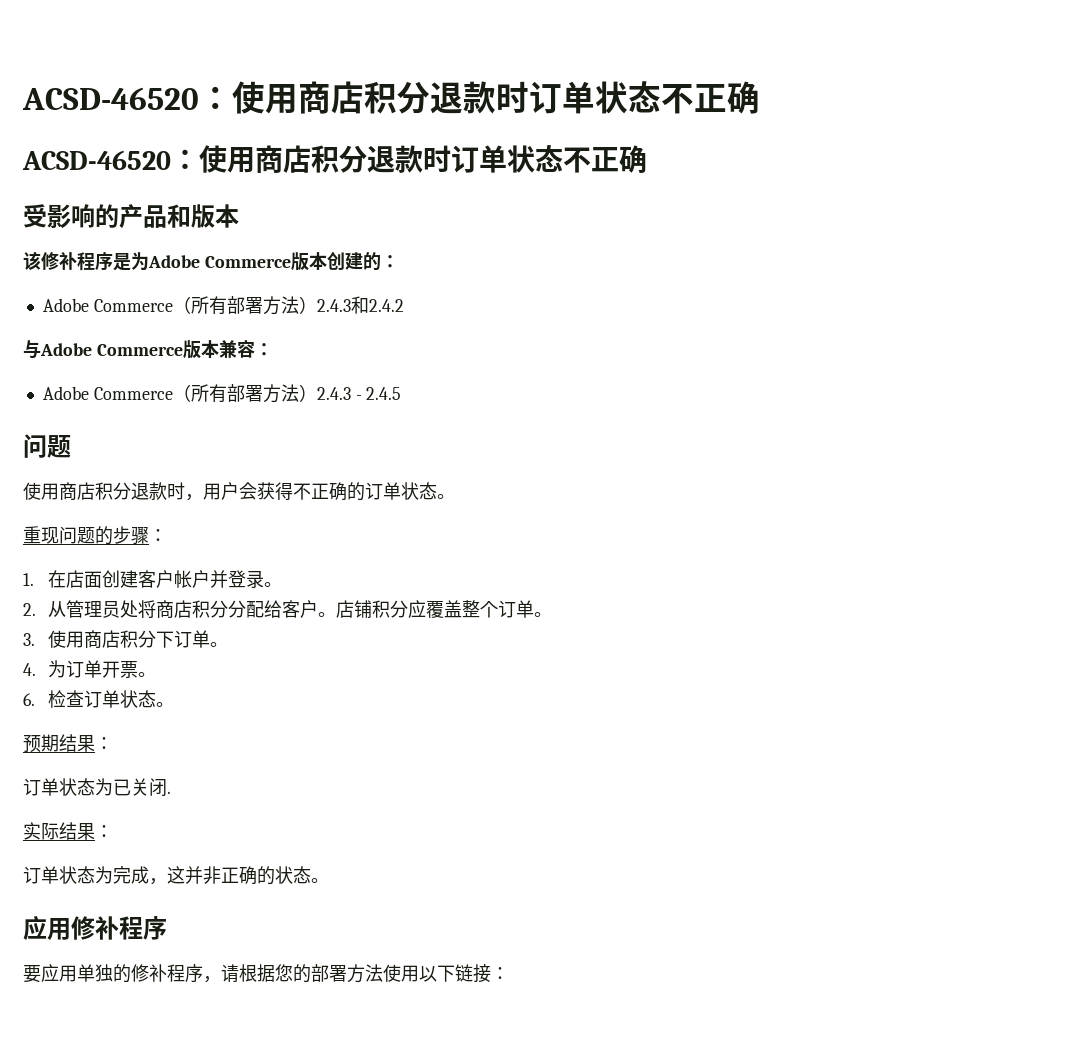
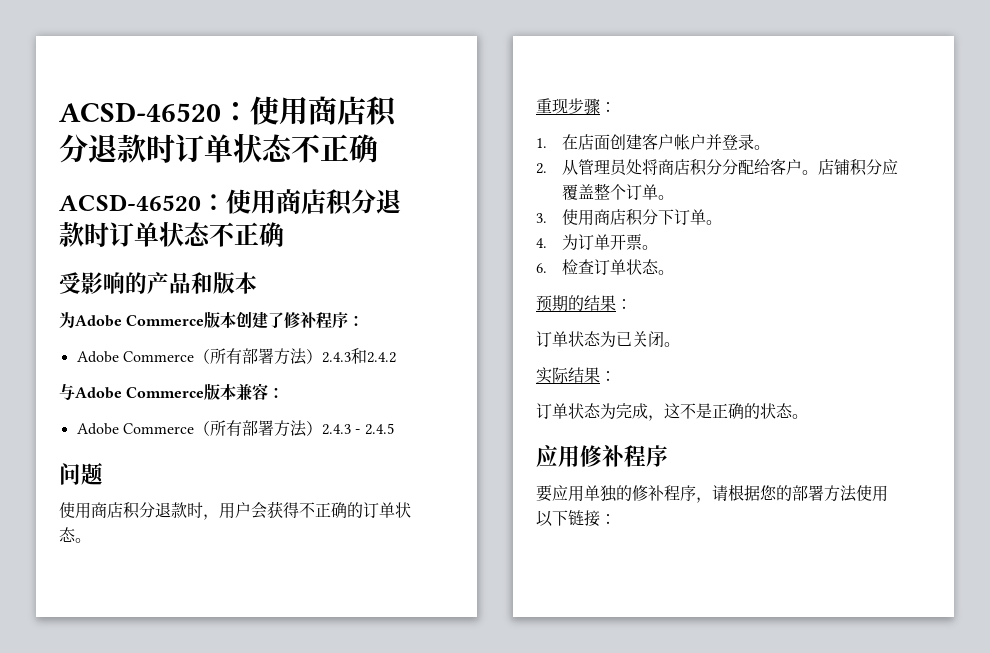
- 该修补程序是为Adobe Commerce版本创建的：
+ 为Adobe Commerce版本创建了修补程序：
- 重现问题的步骤：
+ 重现步骤：
- 预期结果：
+ 预期的结果：
- 订单状态为已关闭.
+ 订单状态为已关闭。
- 订单状态为完成，这并非正确的状态。
+ 订单状态为完成，这不是正确的状态。

